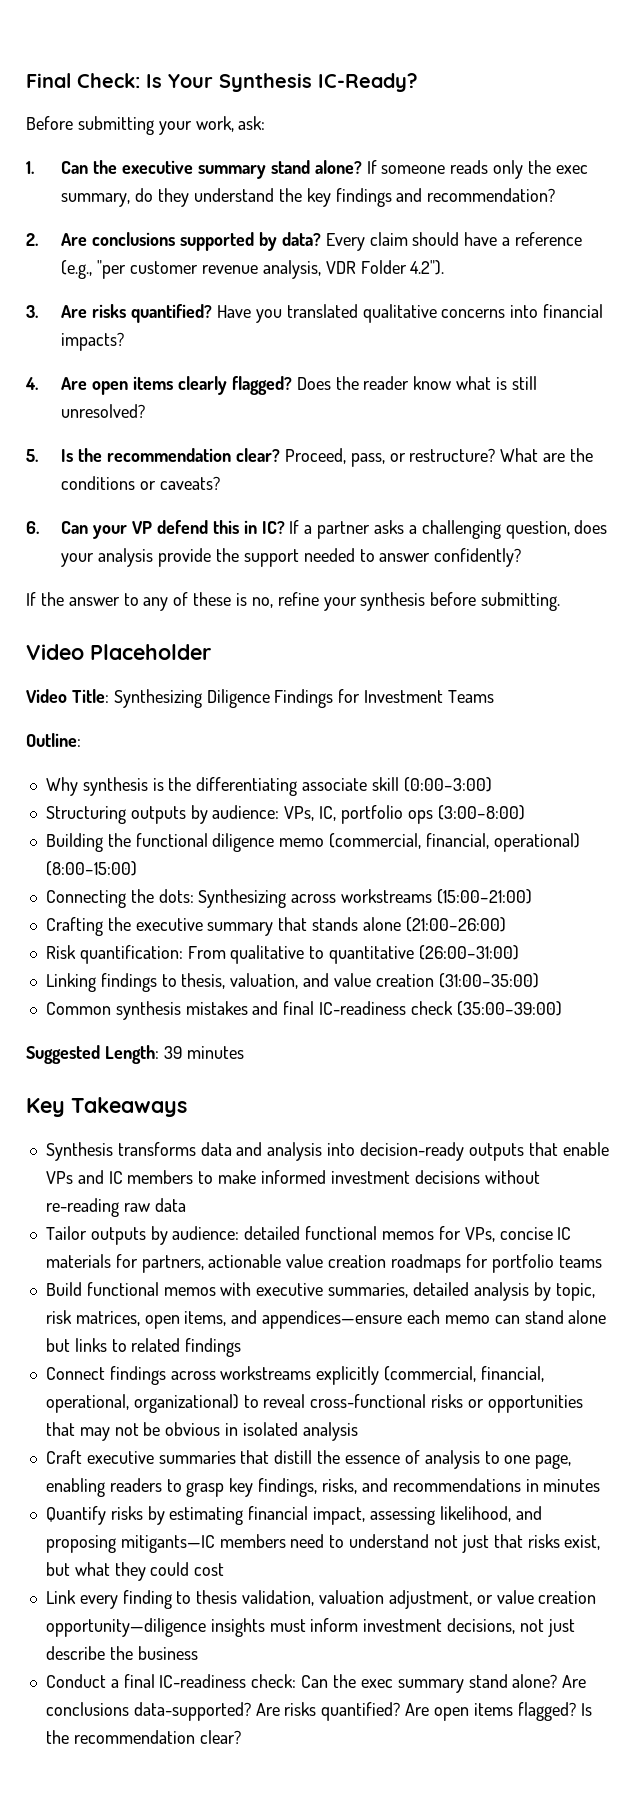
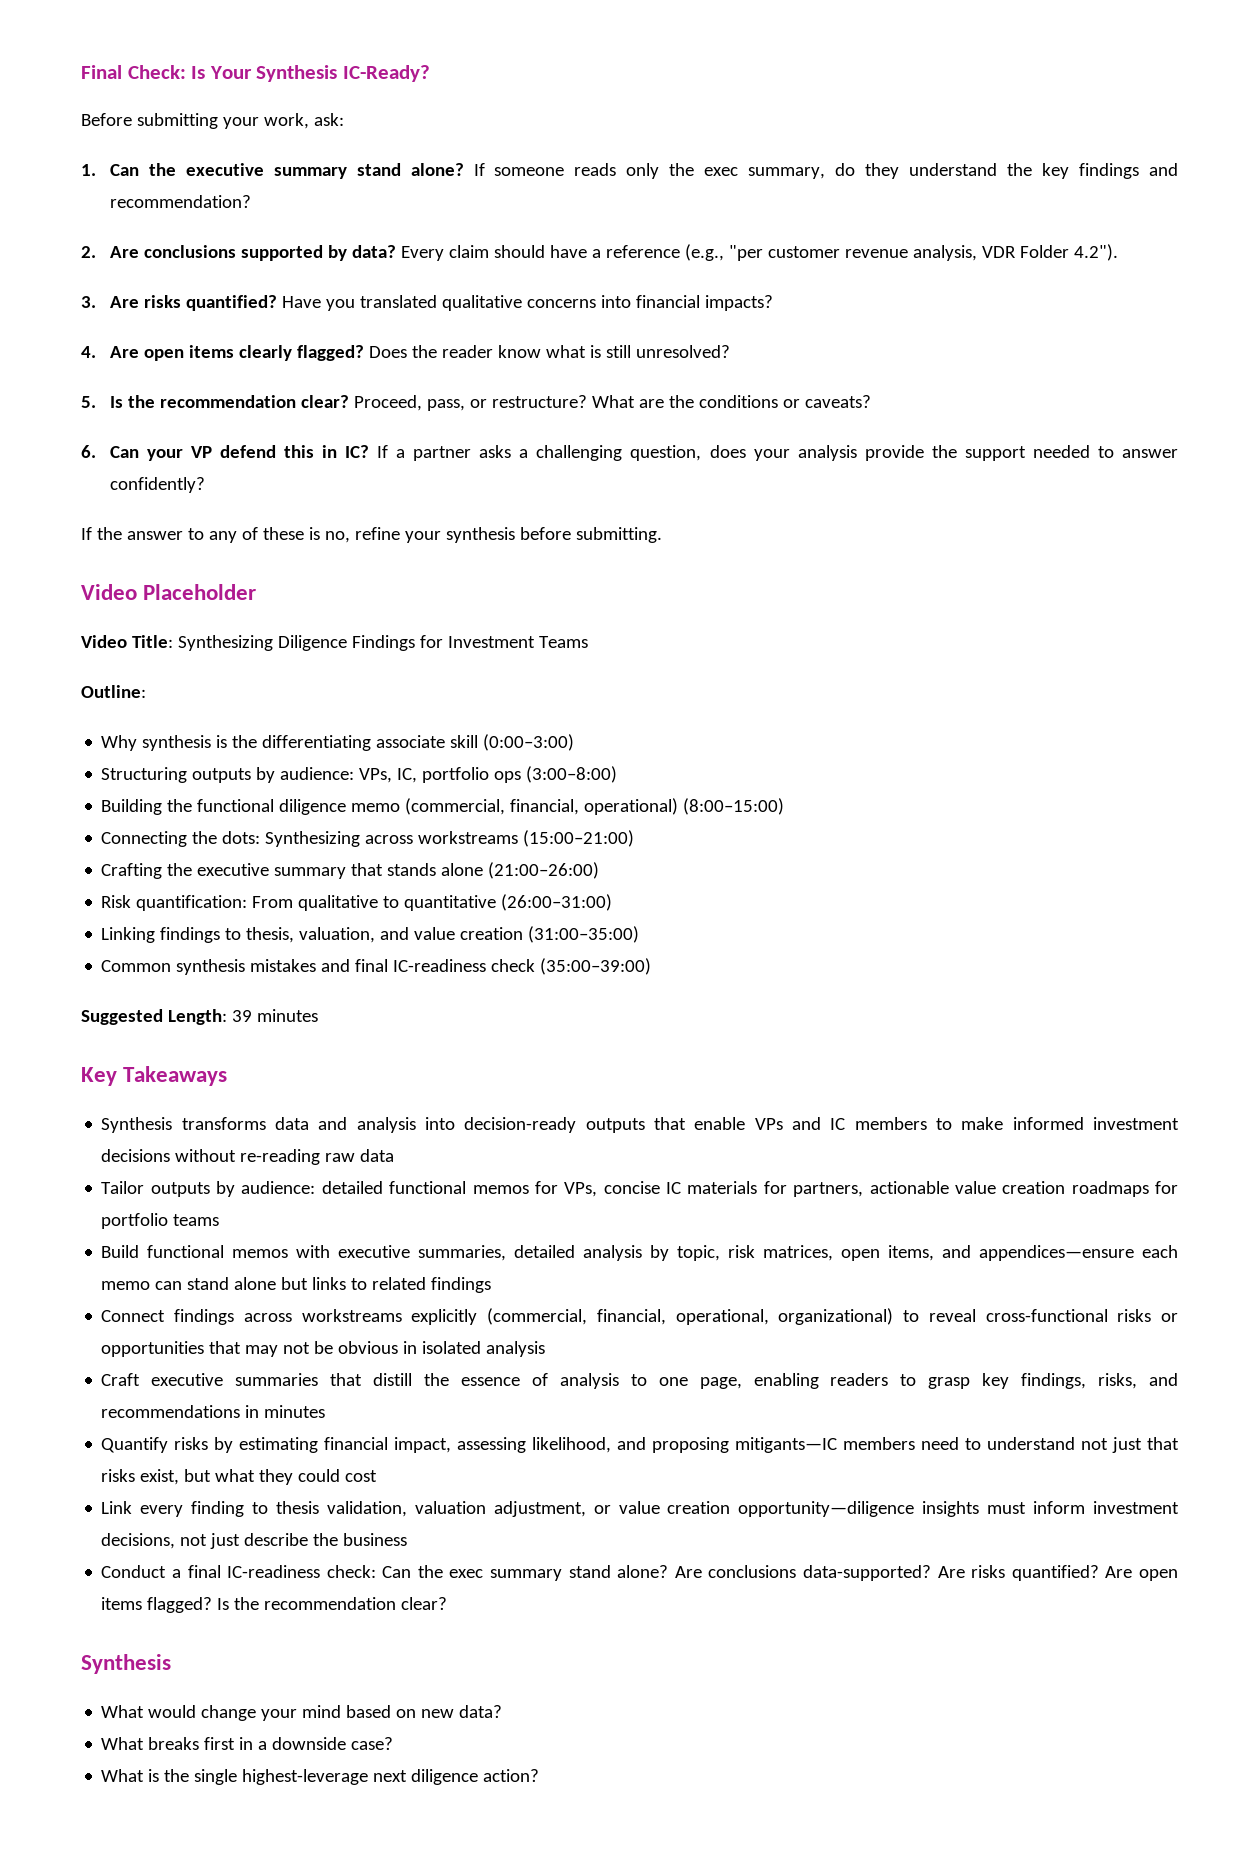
  Are open items flagged? Is the recommendation clear?
+ Synthesis
+ What would change your mind based on new data?
+ What breaks first in a downside case?
+ What is the single highest-leverage next diligence action?

